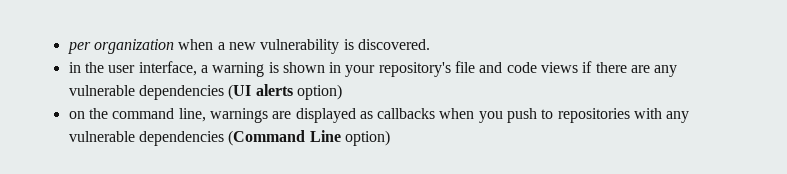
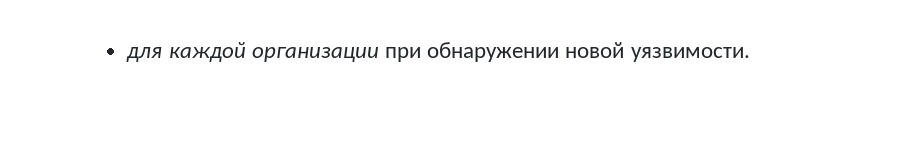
- per organization when a new vulnerability is discovered.
- in the user interface, a warning is shown in your repository's file and code views if there are any vulnerable dependencies (UI alerts option)
- on the command line, warnings are displayed as callbacks when you push to repositories with any vulnerable dependencies (Command Line option)
+ для каждой организации при обнаружении новой уязвимости.

